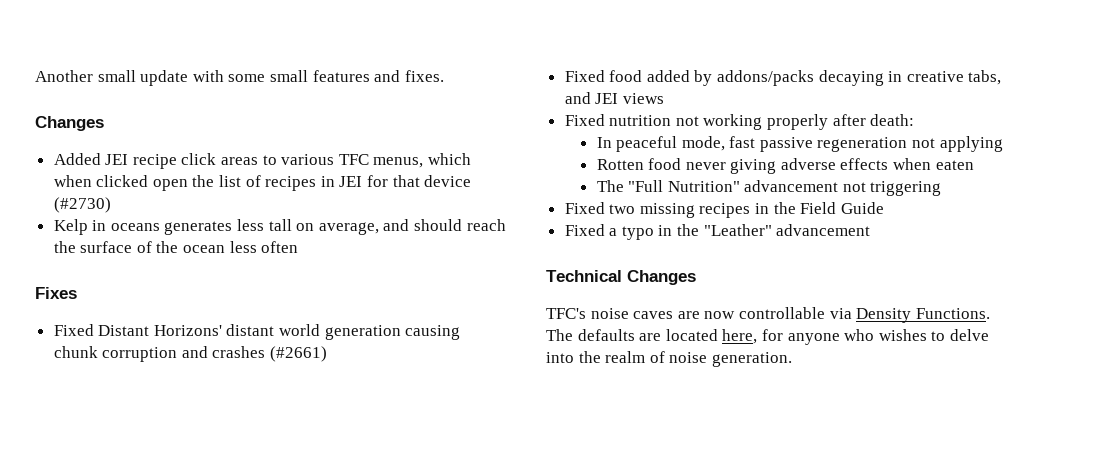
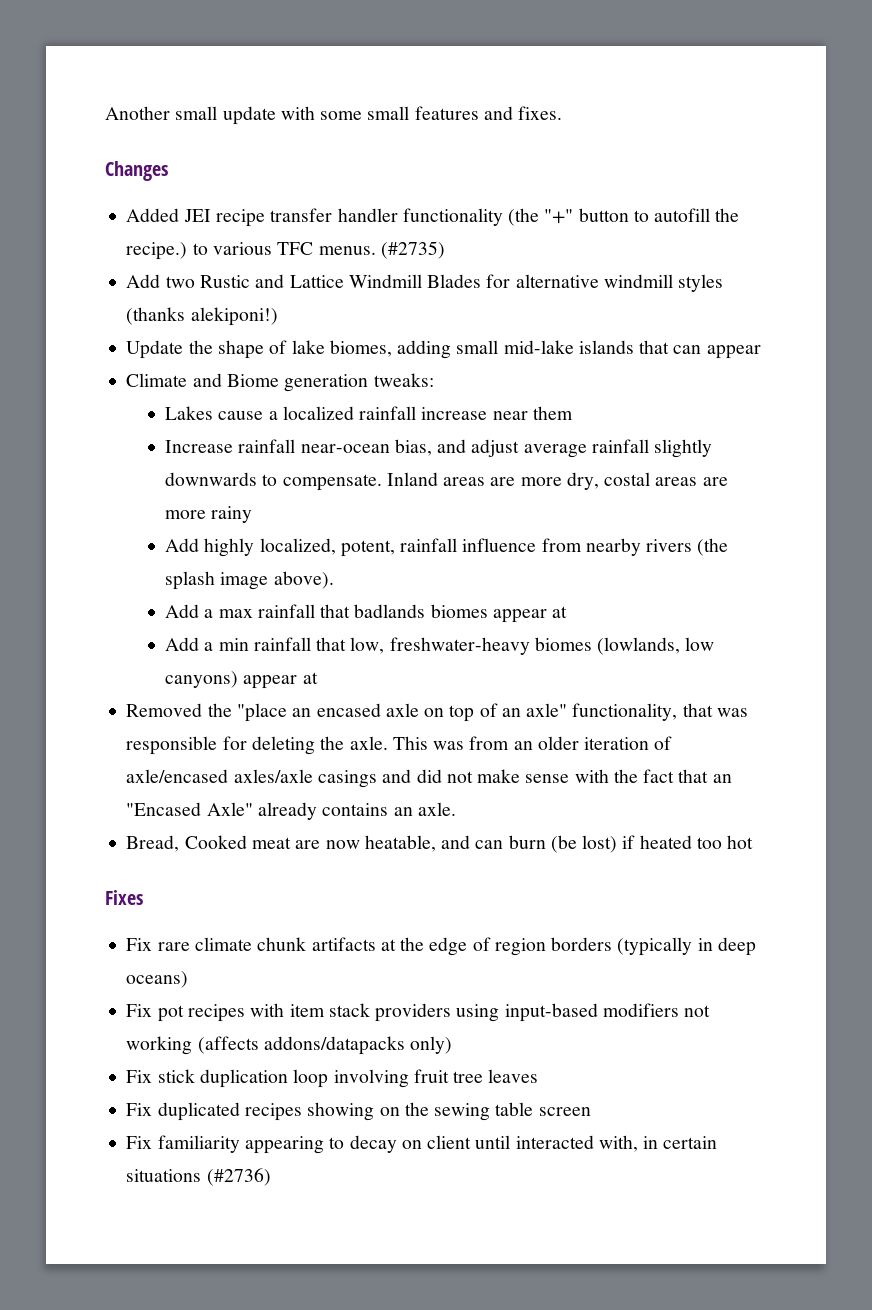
- Added JEI recipe click areas to various TFC menus, which when clicked open the list of recipes in JEI for that device (#2730)
- Kelp in oceans generates less tall on average, and should reach the surface of the ocean less often
+ Added JEI recipe transfer handler functionality (the "+" button to autofill the recipe.) to various TFC menus. (#2735)
+ Add two Rustic and Lattice Windmill Blades for alternative windmill styles (thanks alekiponi!)
+ Update the shape of lake biomes, adding small mid-lake islands that can appear
+ Climate and Biome generation tweaks:
+ Lakes cause a localized rainfall increase near them
+ Increase rainfall near-ocean bias, and adjust average rainfall slightly downwards to compensate. Inland areas are more dry, costal areas are more rainy
+ Add highly localized, potent, rainfall influence from nearby rivers (the splash image above).
+ Add a max rainfall that badlands biomes appear at
+ Add a min rainfall that low, freshwater-heavy biomes (lowlands, low canyons) appear at
+ Removed the "place an encased axle on top of an axle" functionality, that was responsible for deleting the axle. This was from an older iteration of axle/encased axles/axle casings and did not make sense with the fact that an "Encased Axle" already contains an axle.
+ Bread, Cooked meat are now heatable, and can burn (be lost) if heated too hot
  Fixes
- Fixed Distant Horizons' distant world generation causing chunk corruption and crashes (#2661)
- Fixed food added by addons/packs decaying in creative tabs, and JEI views
- Fixed nutrition not working properly after death:
- In peaceful mode, fast passive regeneration not applying
- Rotten food never giving adverse effects when eaten
- The "Full Nutrition" advancement not triggering
- Fixed two missing recipes in the Field Guide
- Fixed a typo in the "Leather" advancement
- Technical Changes
- TFC's noise caves are now controllable via Density Functions. The defaults are located here, for anyone who wishes to delve into the realm of noise generation.
+ Fix rare climate chunk artifacts at the edge of region borders (typically in deep oceans)
+ Fix pot recipes with item stack providers using input-based modifiers not working (affects addons/datapacks only)
+ Fix stick duplication loop involving fruit tree leaves
+ Fix duplicated recipes showing on the sewing table screen
+ Fix familiarity appearing to decay on client until interacted with, in certain situations (#2736)

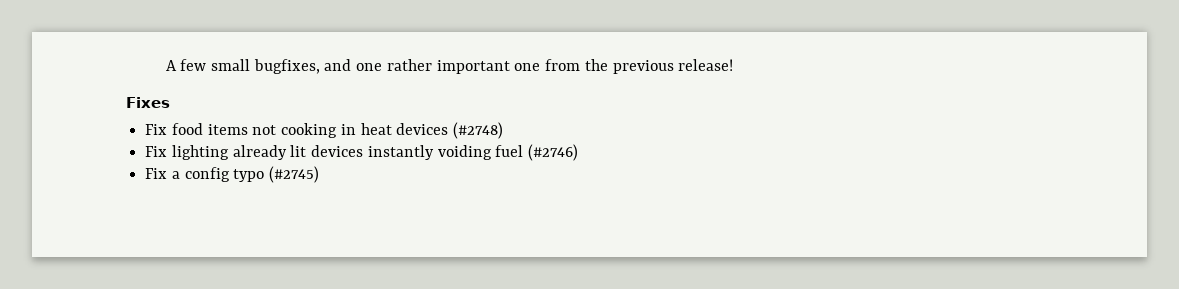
- Another small update with some small features and fixes.
- Changes
- Added JEI recipe transfer handler functionality (the "+" button to autofill the recipe.) to various TFC menus. (#2735)
- Add two Rustic and Lattice Windmill Blades for alternative windmill styles (thanks alekiponi!)
- Update the shape of lake biomes, adding small mid-lake islands that can appear
- Climate and Biome generation tweaks:
- Lakes cause a localized rainfall increase near them
- Increase rainfall near-ocean bias, and adjust average rainfall slightly downwards to compensate. Inland areas are more dry, costal areas are more rainy
- Add highly localized, potent, rainfall influence from nearby rivers (the splash image above).
- Add a max rainfall that badlands biomes appear at
- Add a min rainfall that low, freshwater-heavy biomes (lowlands, low canyons) appear at
- Removed the "place an encased axle on top of an axle" functionality, that was responsible for deleting the axle. This was from an older iteration of axle/encased axles/axle casings and did not make sense with the fact that an "Encased Axle" already contains an axle.
- Bread, Cooked meat are now heatable, and can burn (be lost) if heated too hot
+ A few small bugfixes, and one rather important one from the previous release!
  Fixes
- Fix rare climate chunk artifacts at the edge of region borders (typically in deep oceans)
- Fix pot recipes with item stack providers using input-based modifiers not working (affects addons/datapacks only)
- Fix stick duplication loop involving fruit tree leaves
- Fix duplicated recipes showing on the sewing table screen
- Fix familiarity appearing to decay on client until interacted with, in certain situations (#2736)
+ Fix food items not cooking in heat devices (#2748)
+ Fix lighting already lit devices instantly voiding fuel (#2746)
+ Fix a config typo (#2745)

